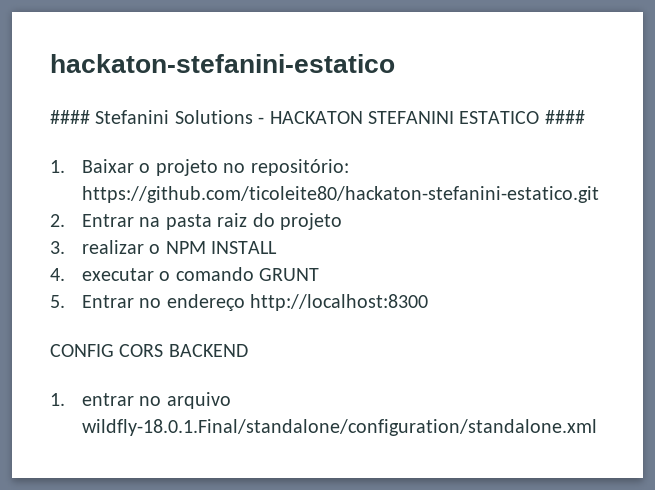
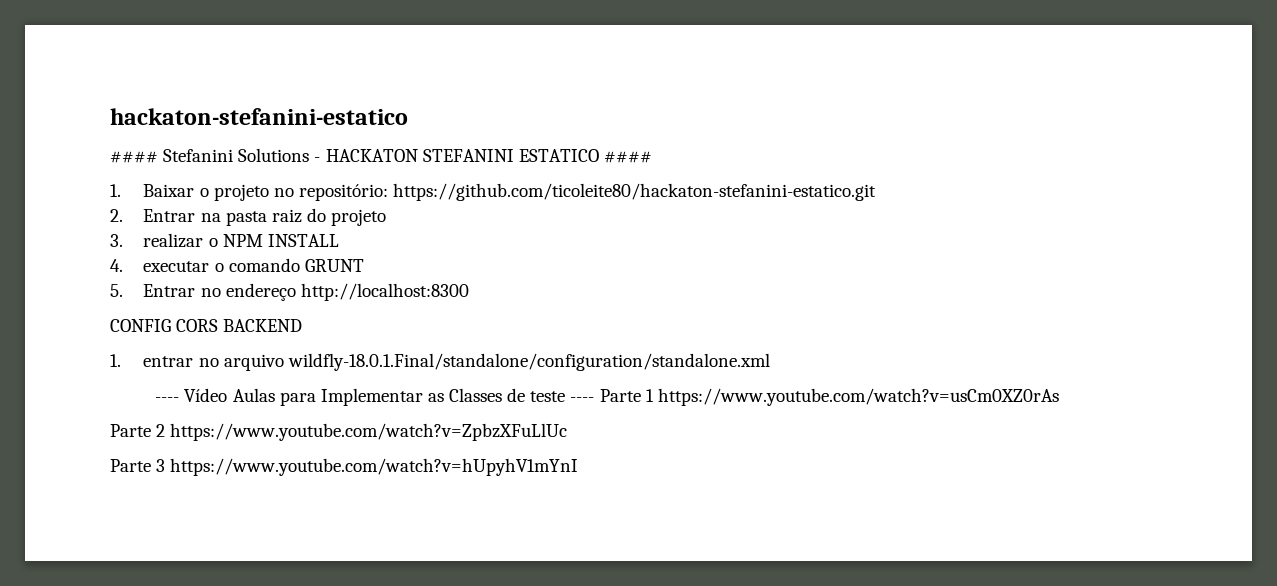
+ ---- Vídeo Aulas para Implementar as Classes de teste ---- Parte 1 https://www.youtube.com/watch?v=usCm0XZ0rAs
+ Parte 2 https://www.youtube.com/watch?v=ZpbzXFuLlUc
+ Parte 3 https://www.youtube.com/watch?v=hUpyhV1mYnI

